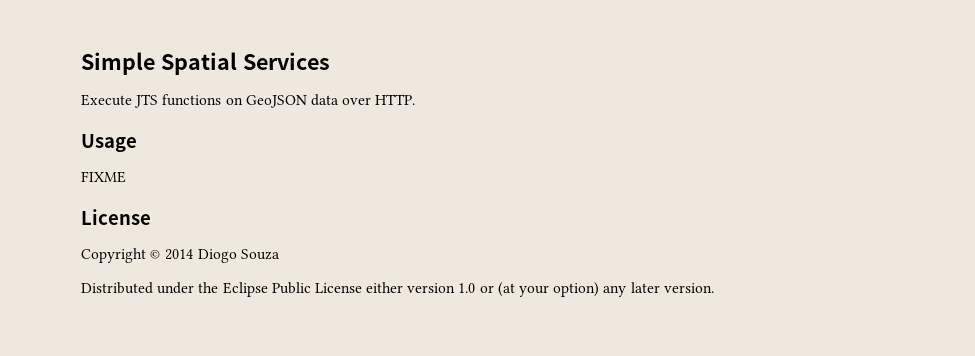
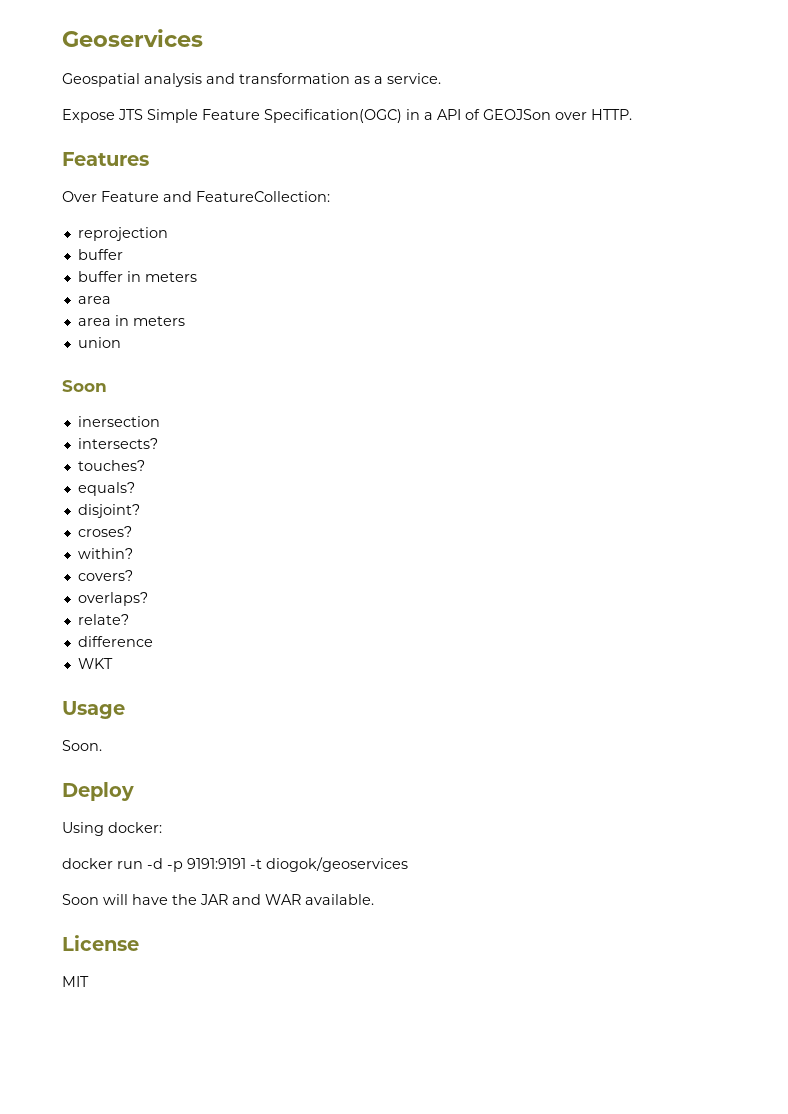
- Simple Spatial Services
- Execute JTS functions on GeoJSON data over HTTP.
+ Geoservices
+ Geospatial analysis and transformation as a service.
+ Expose JTS Simple Feature Specification(OGC) in a API of GEOJSon over HTTP.
+ Features
+ Over Feature and FeatureCollection:
+ reprojection
+ buffer
+ buffer in meters
+ area
+ area in meters
+ union
+ Soon
+ inersection
+ intersects?
+ touches?
+ equals?
+ disjoint?
+ croses?
+ within?
+ covers?
+ overlaps?
+ relate?
+ difference
+ WKT
  Usage
- FIXME
+ Soon.
+ Deploy
+ Using docker:
+ docker run -d -p 9191:9191 -t diogok/geoservices
+ Soon will have the JAR and WAR available.
  License
- Copyright © 2014 Diogo Souza
- Distributed under the Eclipse Public License either version 1.0 or (at your option) any later version.
+ MIT

